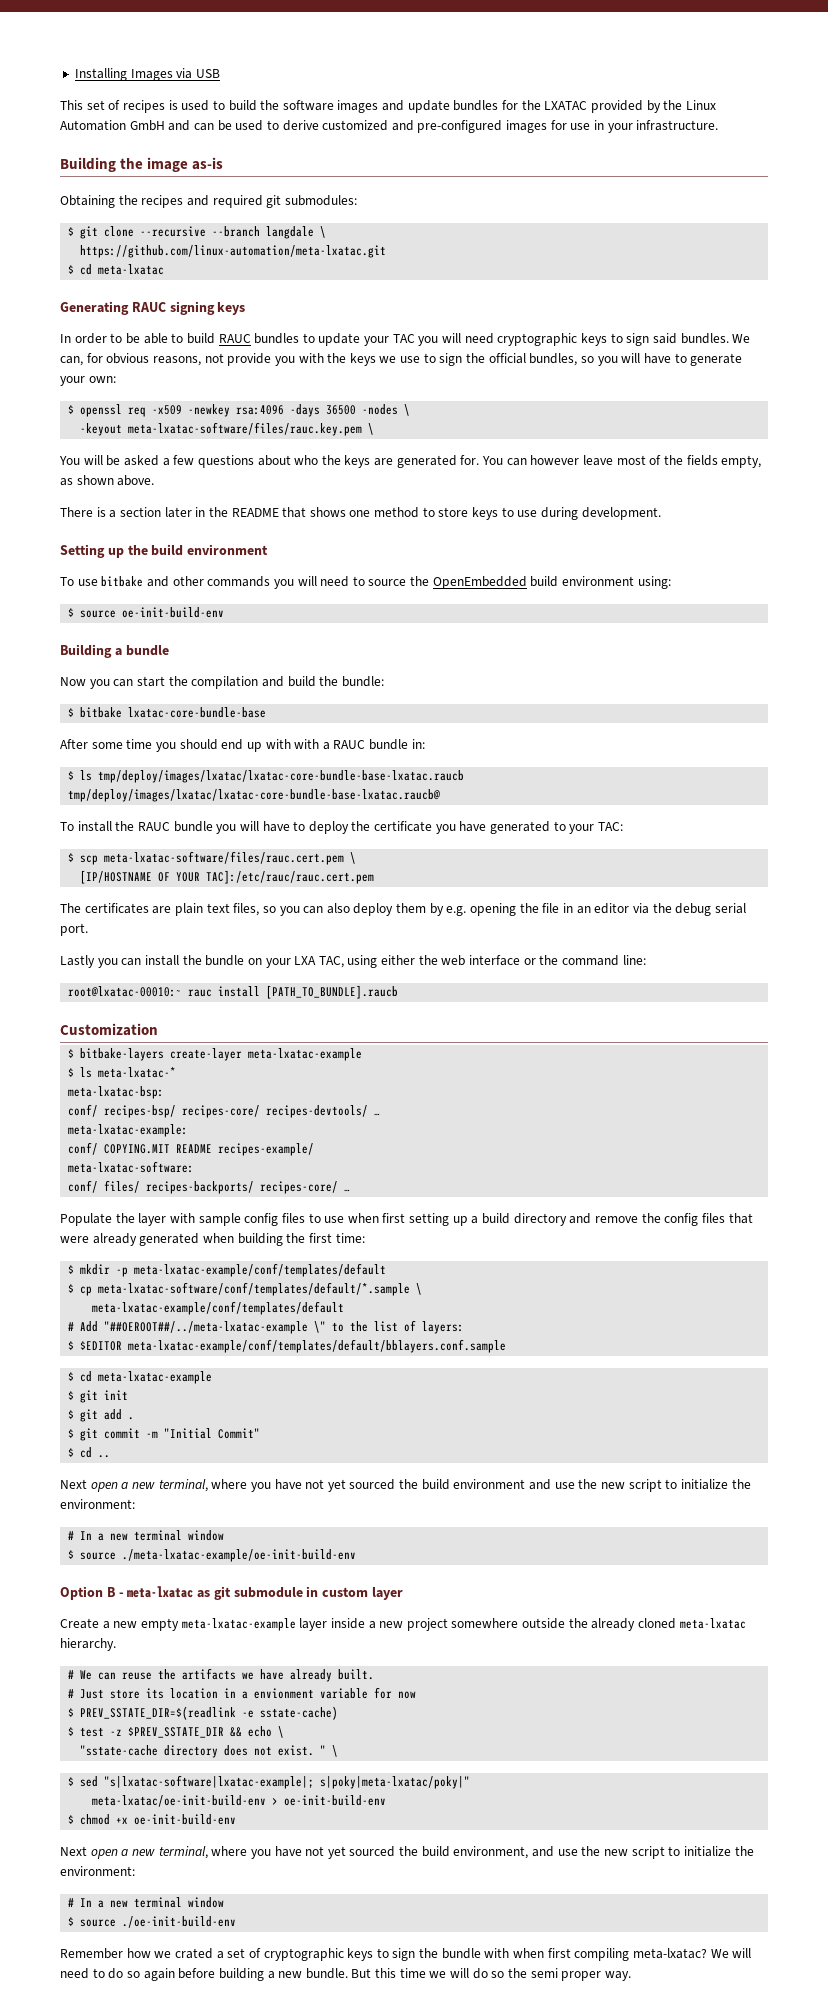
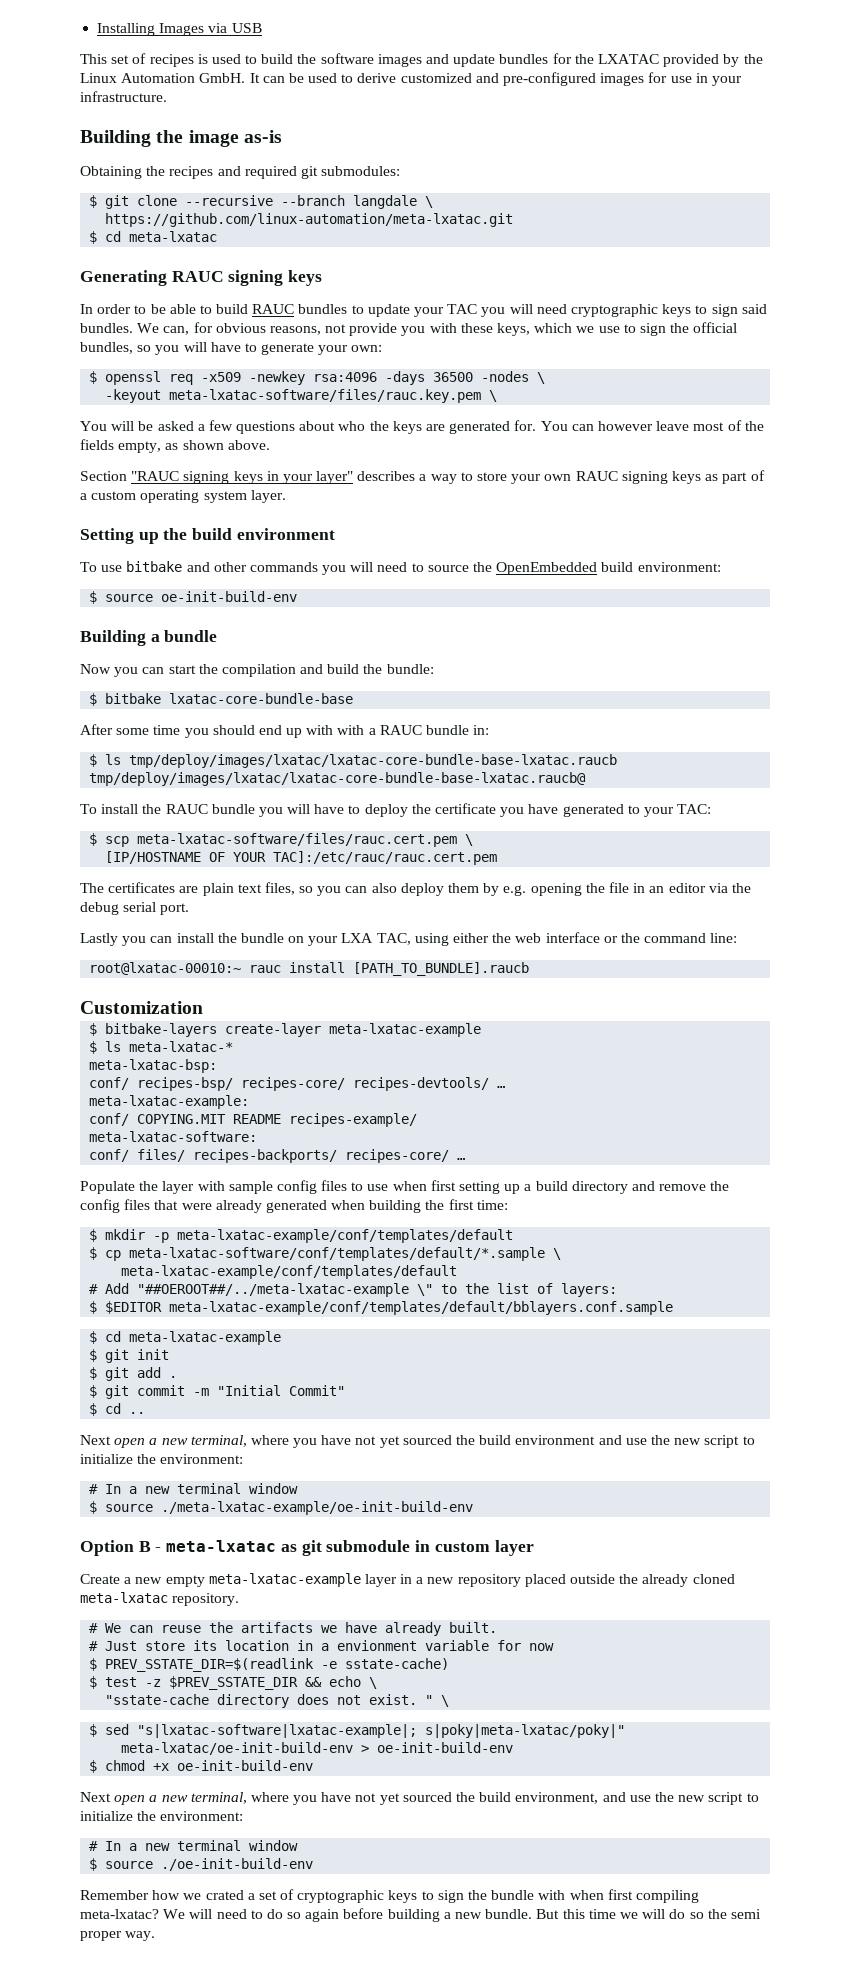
- This set of recipes is used to build the software images and update bundles for the LXATAC provided by the Linux Automation GmbH and can be used to derive customized and pre-configured images for use in your infrastructure.
+ This set of recipes is used to build the software images and update bundles for the LXATAC provided by the Linux Automation GmbH. It can be used to derive customized and pre-configured images for use in your infrastructure.
- We can, for obvious reasons, not provide you with the keys we use to sign the official bundles, so you will have to generate your own:
+ We can, for obvious reasons, not provide you with these keys, which we use to sign the official bundles, so you will have to generate your own:
- There is a section later in the README that shows one method to store keys to use during development.
+ Section "RAUC signing keys in your layer" describes a way to store your own RAUC signing keys as part of a custom operating system layer.
- To use bitbake and other commands you will need to source the OpenEmbedded build environment using:
+ To use bitbake and other commands you will need to source the OpenEmbedded build environment:
- Create a new empty meta-lxatac-example layer inside a new project somewhere outside the already cloned meta-lxatac hierarchy.
+ Create a new empty meta-lxatac-example layer in a new repository placed outside the already cloned meta-lxatac repository.

